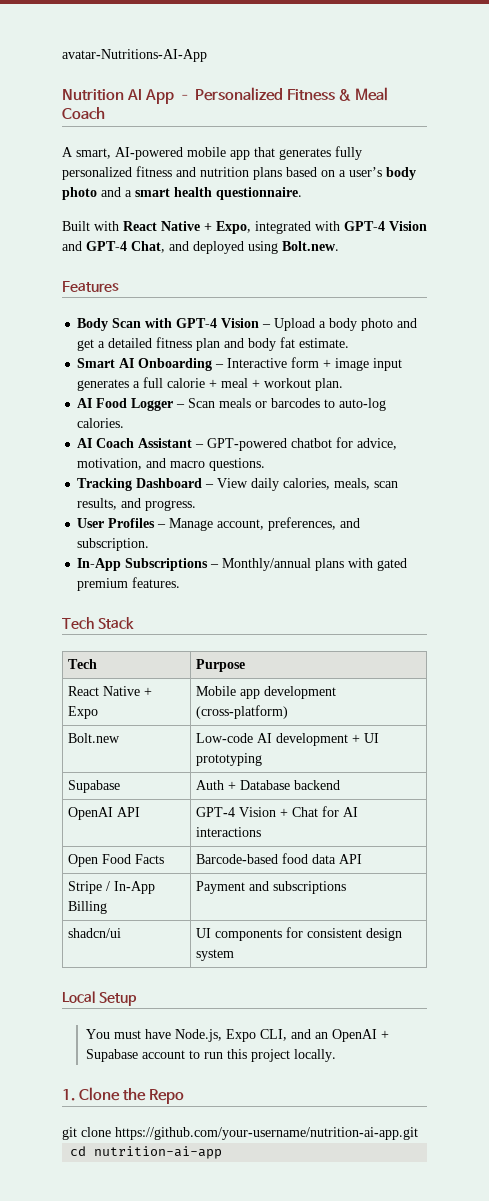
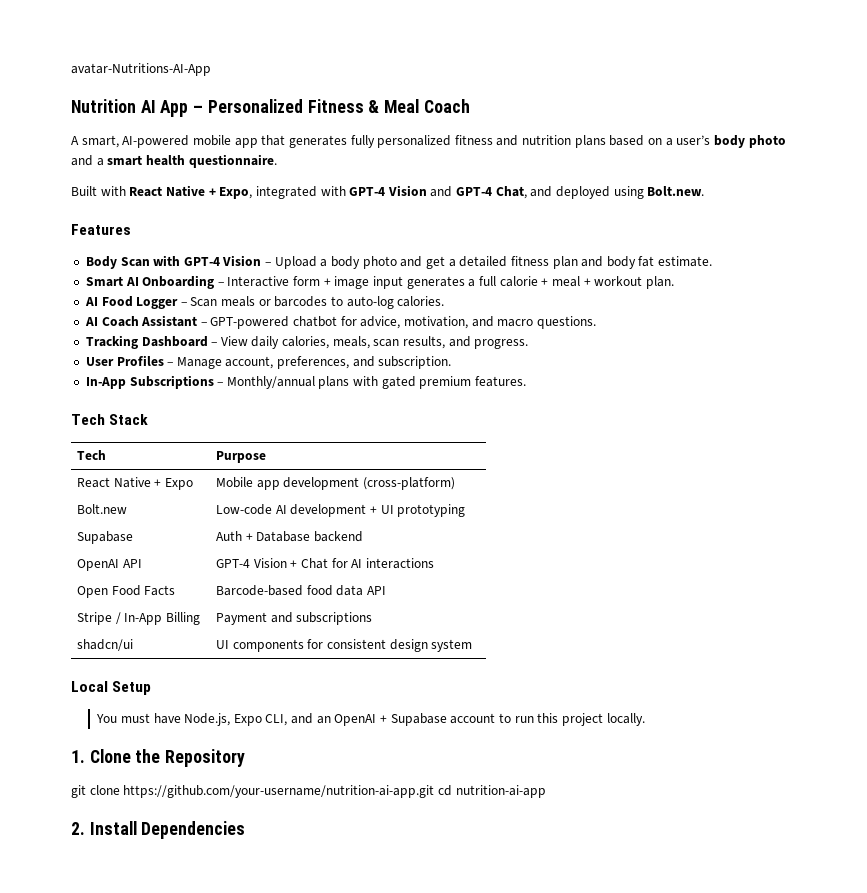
- 1. Clone the Repo
+ 1. Clone the Repository
- git clone https://github.com/your-username/nutrition-ai-app.git
- cd nutrition-ai-app
+ git clone https://github.com/your-username/nutrition-ai-app.git cd nutrition-ai-app
+ 2. Install Dependencies

